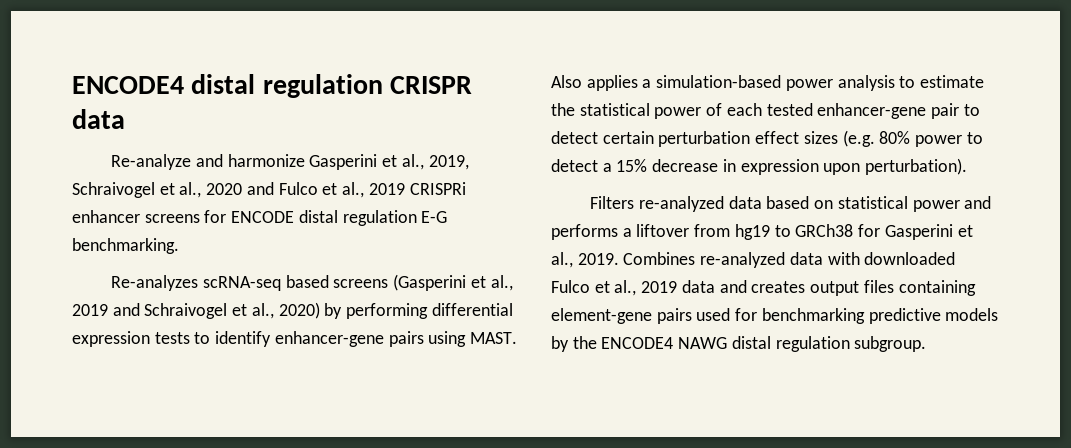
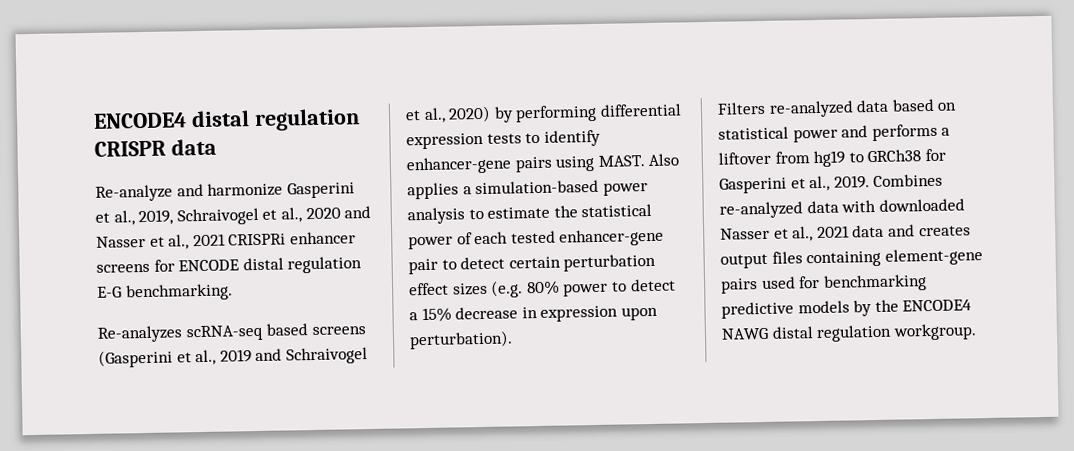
- Re-analyze and harmonize Gasperini et al., 2019, Schraivogel et al., 2020 and Fulco et al., 2019 CRISPRi enhancer screens for ENCODE distal regulation E-G benchmarking.
+ Re-analyze and harmonize Gasperini et al., 2019, Schraivogel et al., 2020 and Nasser et al., 2021 CRISPRi enhancer screens for ENCODE distal regulation E-G benchmarking.
- Combines re-analyzed data with downloaded Fulco et al., 2019 data and creates output files containing element-gene pairs used for benchmarking predictive models by the ENCODE4 NAWG distal regulation subgroup.
+ Combines re-analyzed data with downloaded Nasser et al., 2021 data and creates output files containing element-gene pairs used for benchmarking predictive models by the ENCODE4 NAWG distal regulation workgroup.

